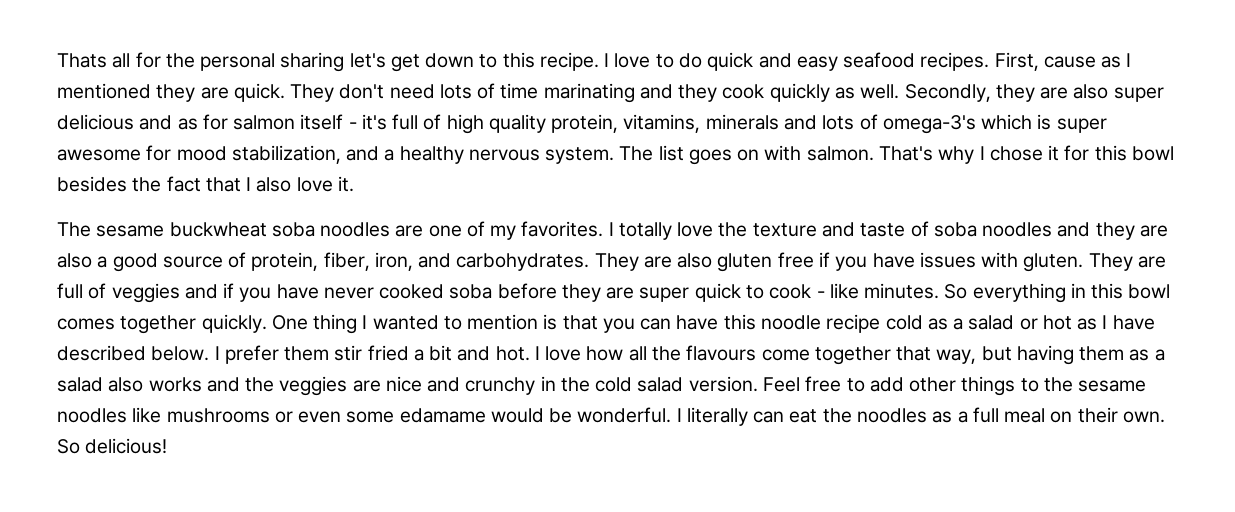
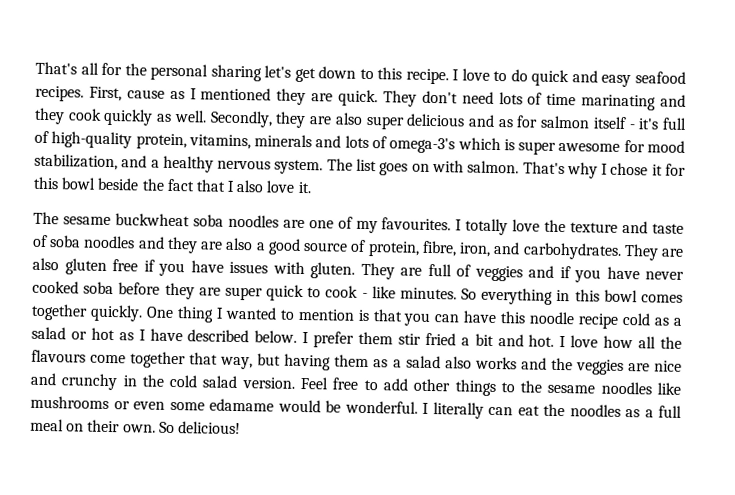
- Thats all for the personal sharing let's get down to this recipe.
+ That's all for the personal sharing let's get down to this recipe.
- Secondly, they are also super delicious and as for salmon itself - it's full of high quality protein, vitamins, minerals and lots of omega-3's which is super awesome for mood stabilization, and a healthy nervous system.
+ Secondly, they are also super delicious and as for salmon itself - it's full of high-quality protein, vitamins, minerals and lots of omega-3's which is super awesome for mood stabilization, and a healthy nervous system.
- That's why I chose it for this bowl besides the fact that I also love it.
+ That's why I chose it for this bowl beside the fact that I also love it.
- The sesame buckwheat soba noodles are one of my favorites.
+ The sesame buckwheat soba noodles are one of my favourites.
- I totally love the texture and taste of soba noodles and they are also a good source of protein, fiber, iron, and carbohydrates.
+ I totally love the texture and taste of soba noodles and they are also a good source of protein, fibre, iron, and carbohydrates.

